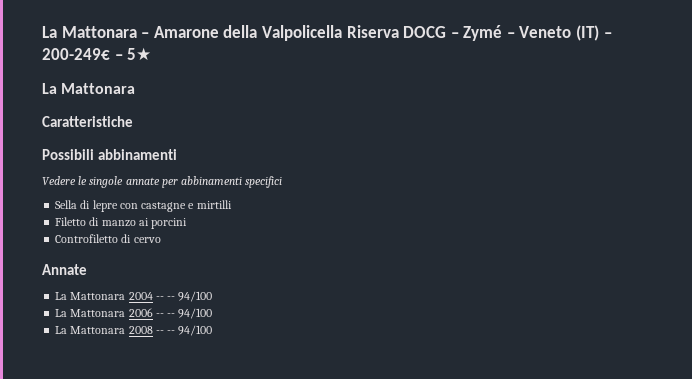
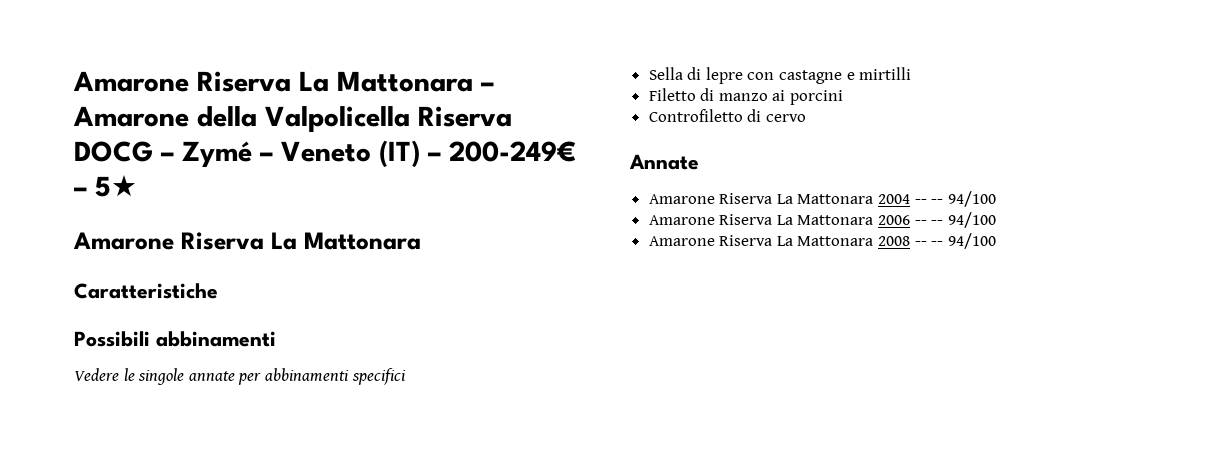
- La Mattonara – Amarone della Valpolicella Riserva DOCG – Zymé – Veneto (IT) – 200-249€ – 5★
- La Mattonara
+ Amarone Riserva La Mattonara – Amarone della Valpolicella Riserva DOCG – Zymé – Veneto (IT) – 200-249€ – 5★
+ Amarone Riserva La Mattonara
- La Mattonara 2004 -- -- 94/100
+ Amarone Riserva La Mattonara 2004 -- -- 94/100
- La Mattonara 2006 -- -- 94/100
+ Amarone Riserva La Mattonara 2006 -- -- 94/100
- La Mattonara 2008 -- -- 94/100
+ Amarone Riserva La Mattonara 2008 -- -- 94/100

